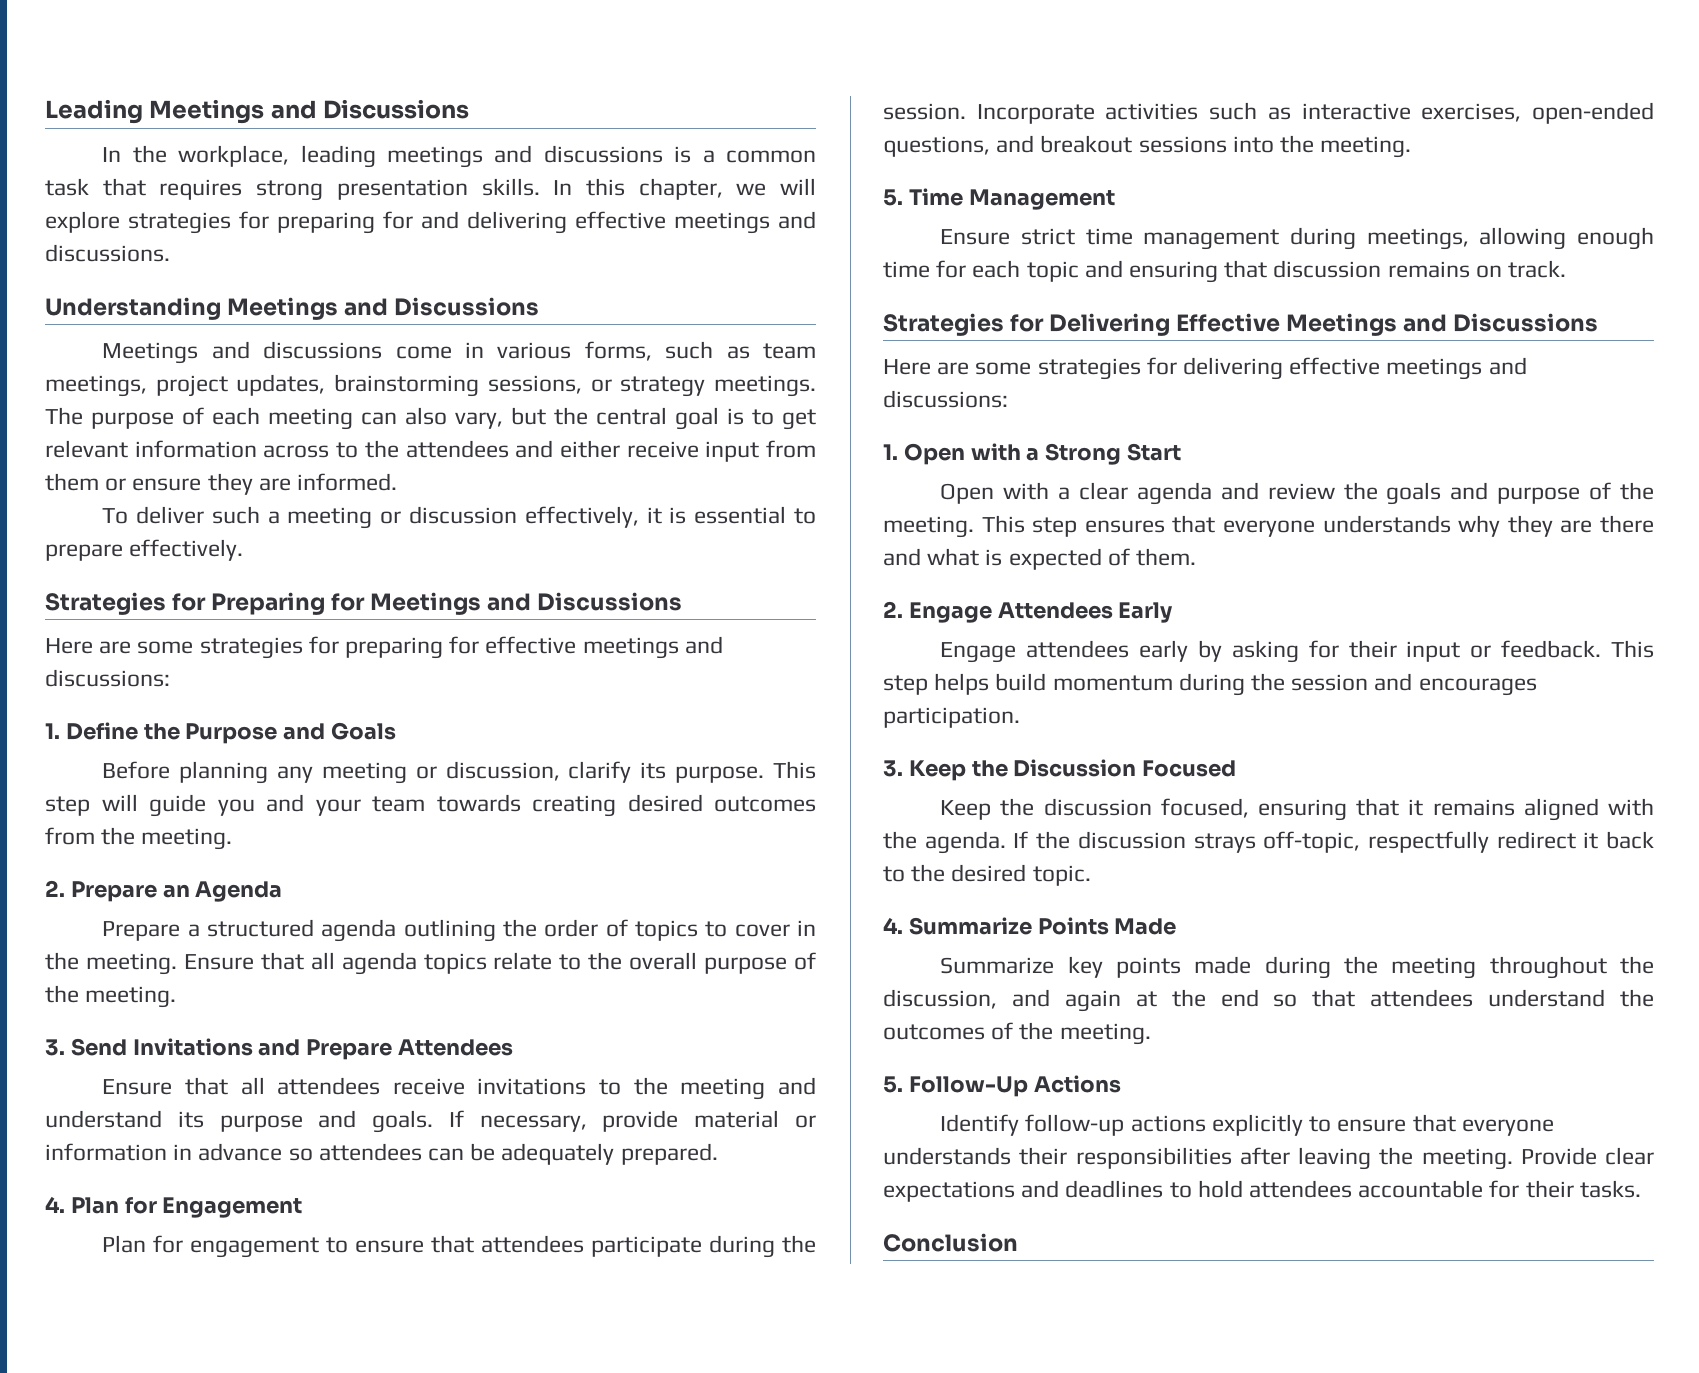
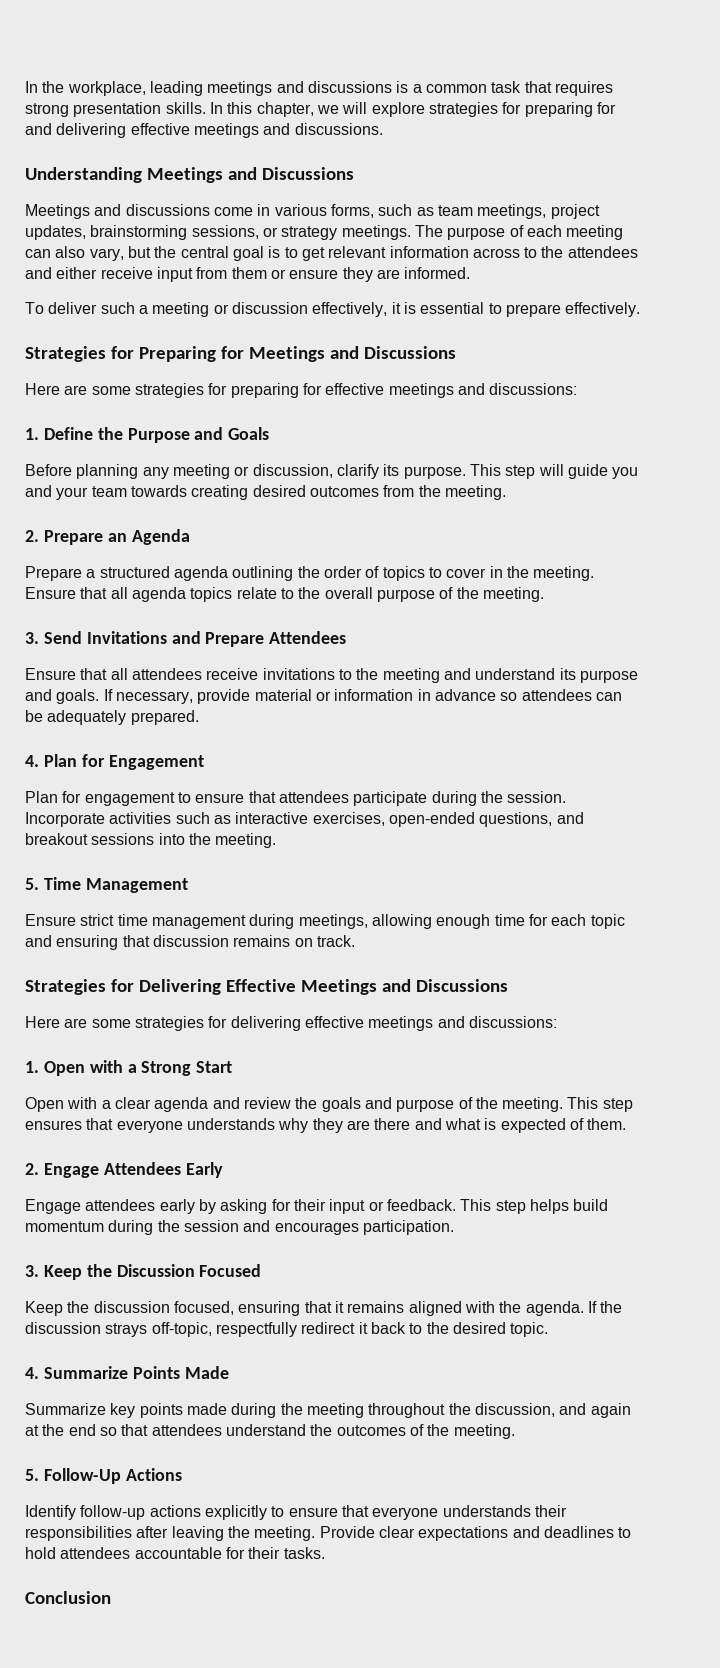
- Leading Meetings and Discussions

